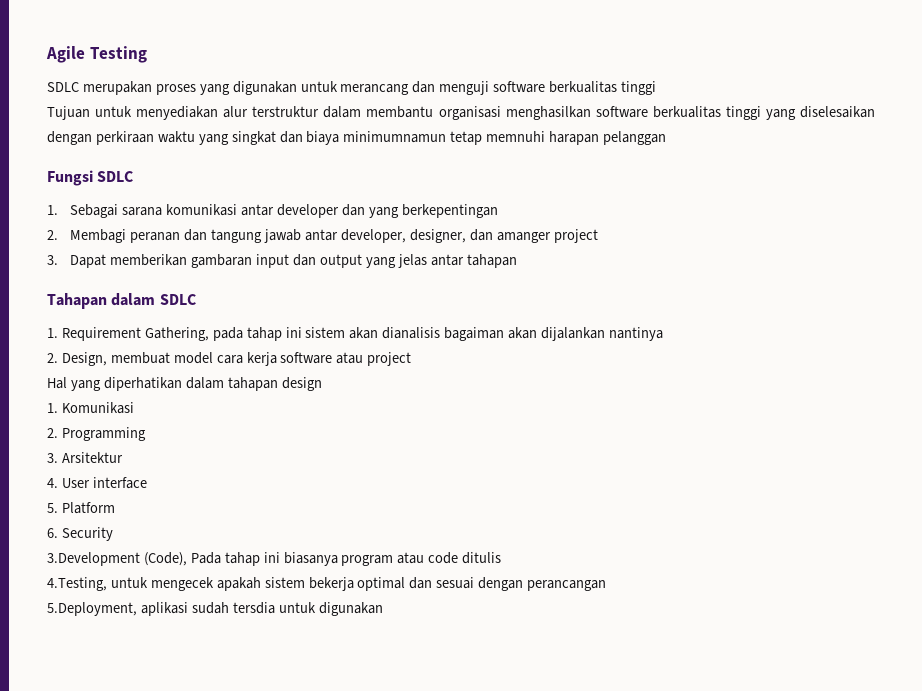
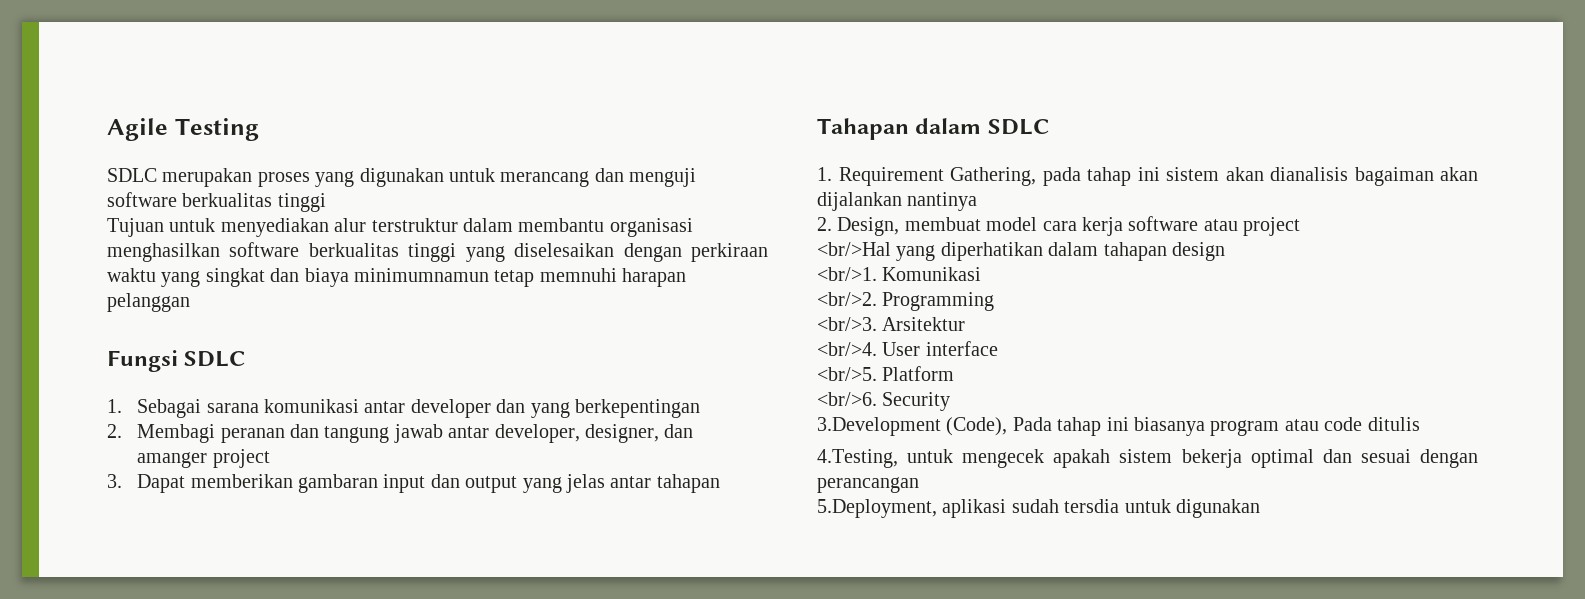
- Hal yang diperhatikan dalam tahapan design
+ <br/>Hal yang diperhatikan dalam tahapan design
- 1. Komunikasi
+ <br/>1. Komunikasi
- 2. Programming
+ <br/>2. Programming
- 3. Arsitektur
+ <br/>3. Arsitektur
- 4. User interface
+ <br/>4. User interface
- 5. Platform
+ <br/>5. Platform
- 6. Security
+ <br/>6. Security

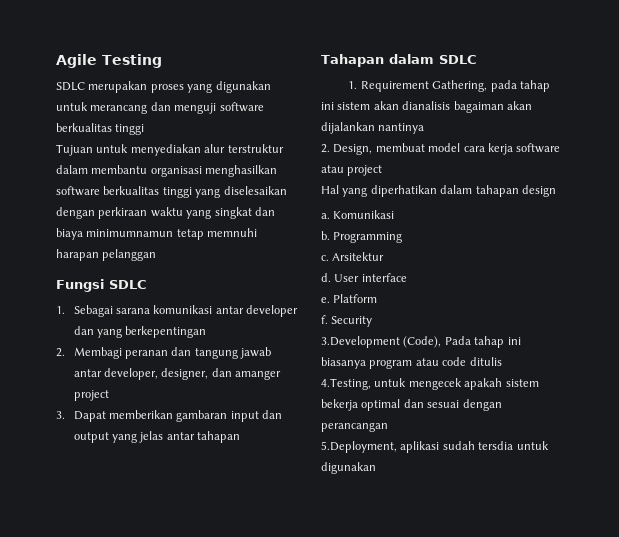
- <br/>Hal yang diperhatikan dalam tahapan design
+ Hal yang diperhatikan dalam tahapan design
- <br/>1.
+ a.
- <br/>2.
+ b.
- <br/>3.
+ c.
- <br/>4.
+ d.
- <br/>5.
+ e.
- <br/>6.
+ f.

